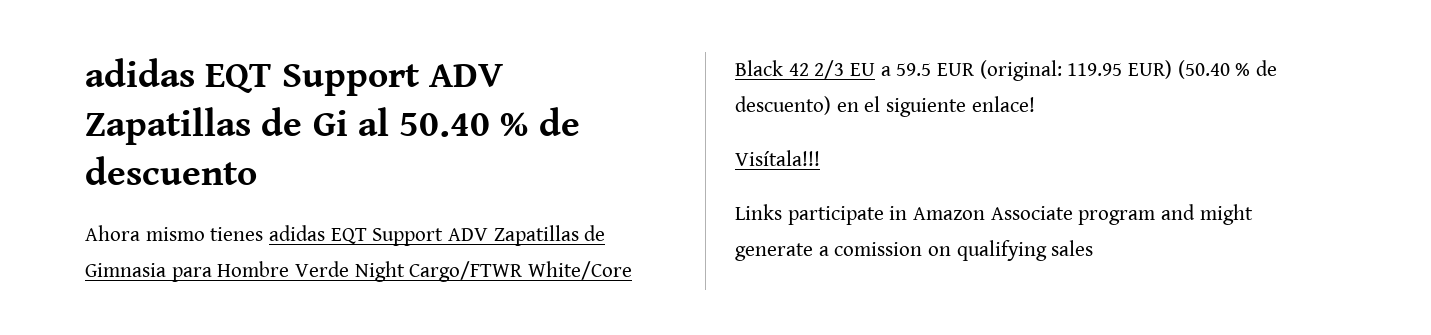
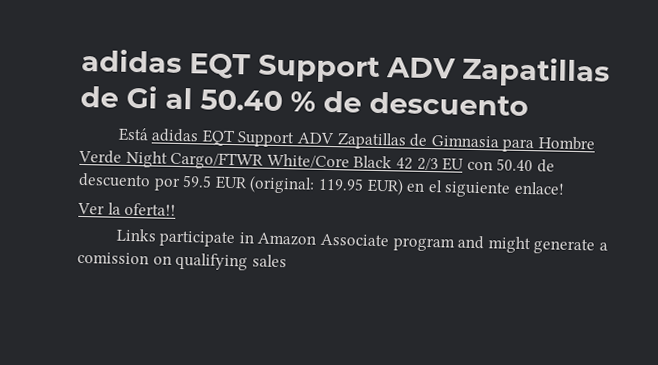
- Ahora mismo tienes adidas EQT Support ADV Zapatillas de Gimnasia para Hombre Verde Night Cargo/FTWR White/Core Black 42 2/3 EU a 59.5 EUR (original: 119.95 EUR) (50.40 % de descuento) en el siguiente enlace!
+ Está adidas EQT Support ADV Zapatillas de Gimnasia para Hombre Verde Night Cargo/FTWR White/Core Black 42 2/3 EU con 50.40 de descuento por 59.5 EUR (original: 119.95 EUR) en el siguiente enlace!
- Visítala!!!
+ Ver la oferta!!

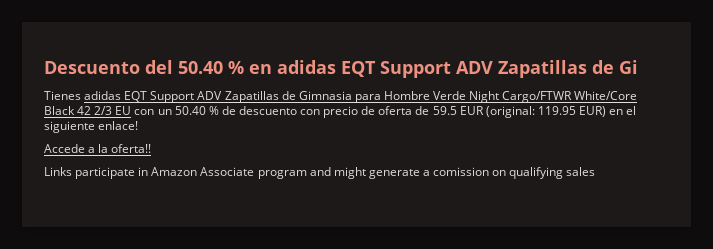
- adidas EQT Support ADV Zapatillas de Gi al 50.40 % de descuento
- Está adidas EQT Support ADV Zapatillas de Gimnasia para Hombre Verde Night Cargo/FTWR White/Core Black 42 2/3 EU con 50.40 de descuento por 59.5 EUR (original: 119.95 EUR) en el siguiente enlace!
+ Descuento del 50.40 % en adidas EQT Support ADV Zapatillas de Gi
+ Tienes adidas EQT Support ADV Zapatillas de Gimnasia para Hombre Verde Night Cargo/FTWR White/Core Black 42 2/3 EU con un 50.40 % de descuento con precio de oferta de 59.5 EUR (original: 119.95 EUR) en el siguiente enlace!
- Ver la oferta!!
+ Accede a la oferta!!

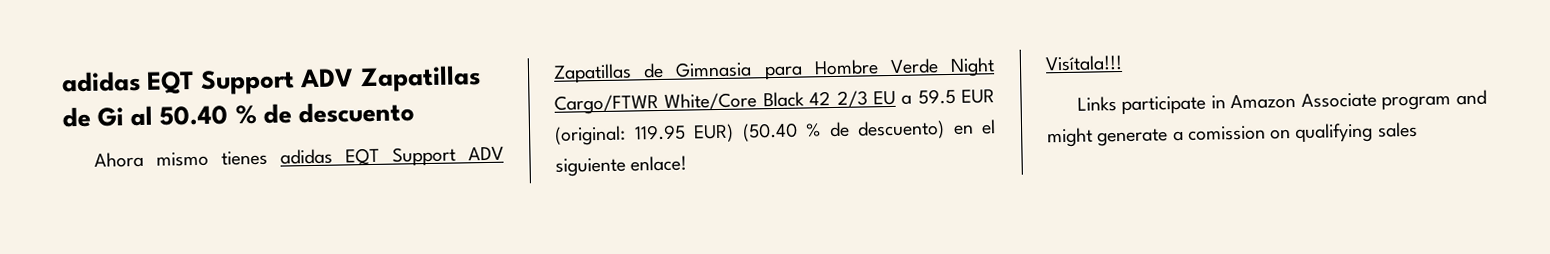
- Descuento del 50.40 % en adidas EQT Support ADV Zapatillas de Gi
- Tienes adidas EQT Support ADV Zapatillas de Gimnasia para Hombre Verde Night Cargo/FTWR White/Core Black 42 2/3 EU con un 50.40 % de descuento con precio de oferta de 59.5 EUR (original: 119.95 EUR) en el siguiente enlace!
+ adidas EQT Support ADV Zapatillas de Gi al 50.40 % de descuento
+ Ahora mismo tienes adidas EQT Support ADV Zapatillas de Gimnasia para Hombre Verde Night Cargo/FTWR White/Core Black 42 2/3 EU a 59.5 EUR (original: 119.95 EUR) (50.40 % de descuento) en el siguiente enlace!
- Accede a la oferta!!
+ Visítala!!!

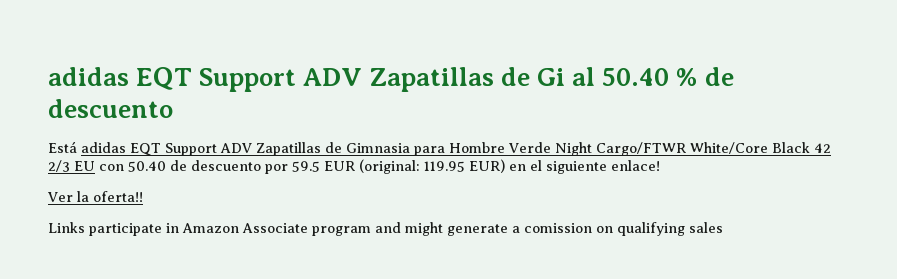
- Ahora mismo tienes adidas EQT Support ADV Zapatillas de Gimnasia para Hombre Verde Night Cargo/FTWR White/Core Black 42 2/3 EU a 59.5 EUR (original: 119.95 EUR) (50.40 % de descuento) en el siguiente enlace!
+ Está adidas EQT Support ADV Zapatillas de Gimnasia para Hombre Verde Night Cargo/FTWR White/Core Black 42 2/3 EU con 50.40 de descuento por 59.5 EUR (original: 119.95 EUR) en el siguiente enlace!
- Visítala!!!
+ Ver la oferta!!

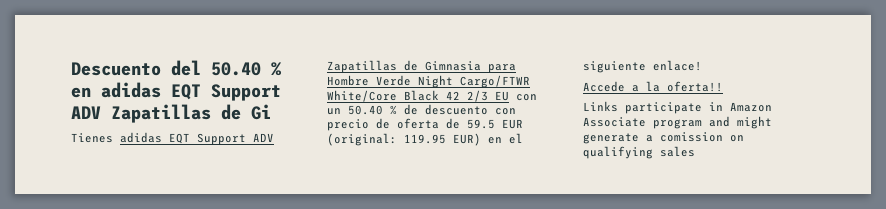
- adidas EQT Support ADV Zapatillas de Gi al 50.40 % de descuento
- Está adidas EQT Support ADV Zapatillas de Gimnasia para Hombre Verde Night Cargo/FTWR White/Core Black 42 2/3 EU con 50.40 de descuento por 59.5 EUR (original: 119.95 EUR) en el siguiente enlace!
+ Descuento del 50.40 % en adidas EQT Support ADV Zapatillas de Gi
+ Tienes adidas EQT Support ADV Zapatillas de Gimnasia para Hombre Verde Night Cargo/FTWR White/Core Black 42 2/3 EU con un 50.40 % de descuento con precio de oferta de 59.5 EUR (original: 119.95 EUR) en el siguiente enlace!
- Ver la oferta!!
+ Accede a la oferta!!

